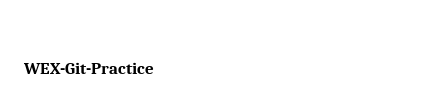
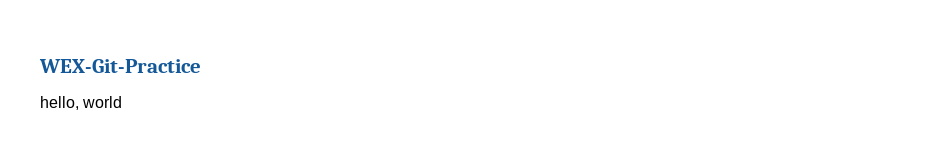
+ hello, world

